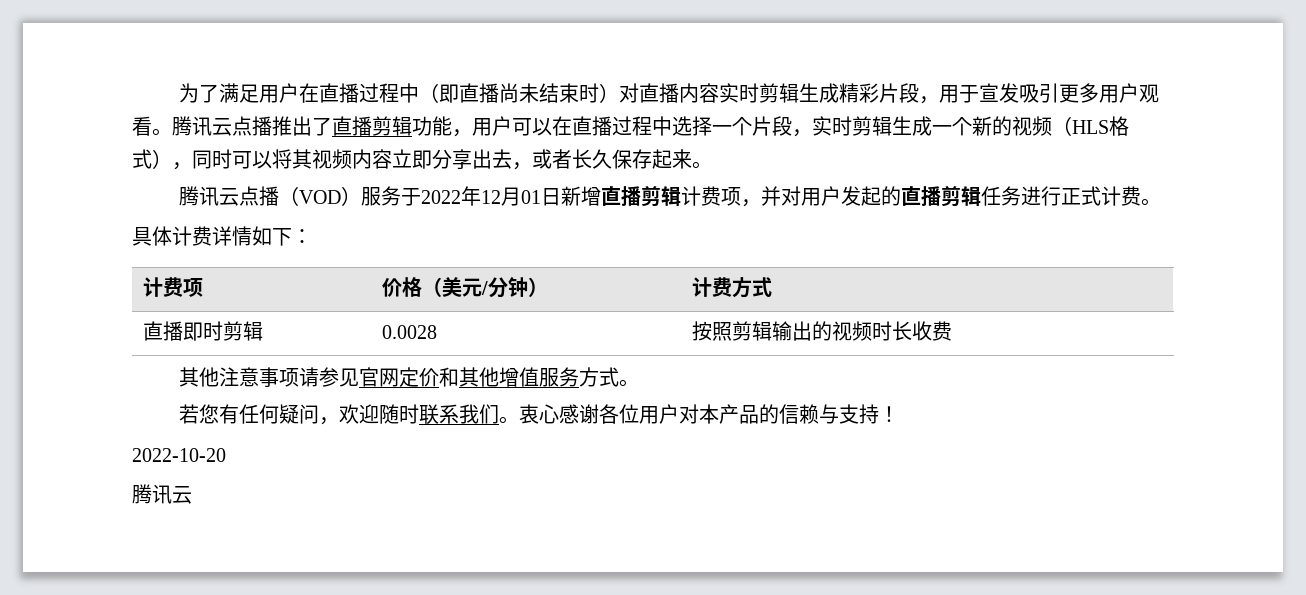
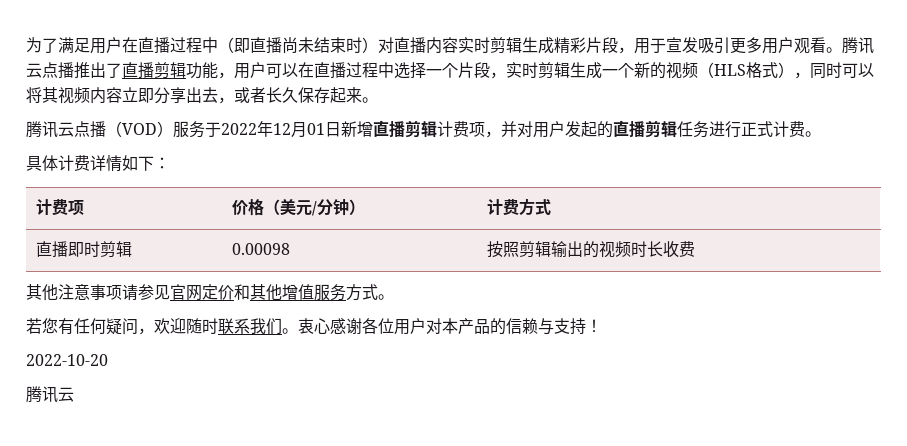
- 直播即时剪辑 | 0.0028 | 按照剪辑输出的视频时长收费
+ 直播即时剪辑 | 0.00098 | 按照剪辑输出的视频时长收费

